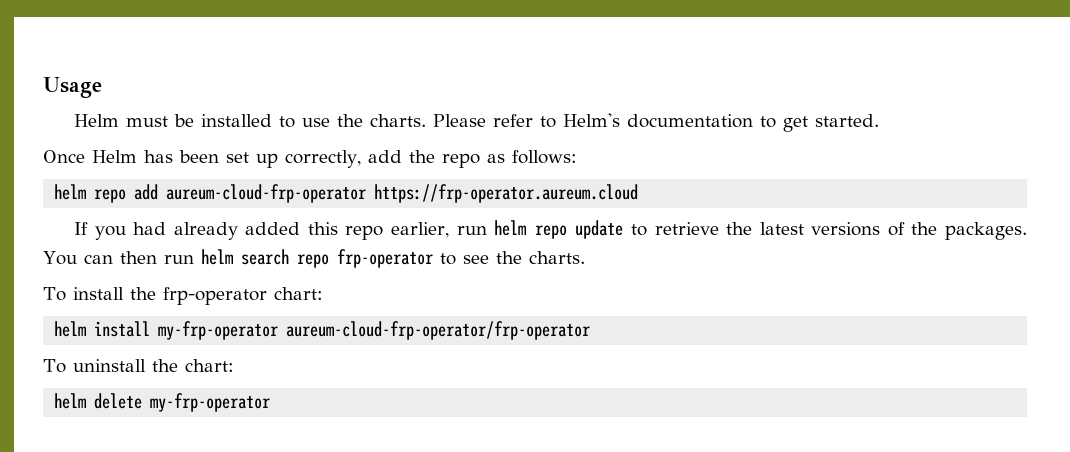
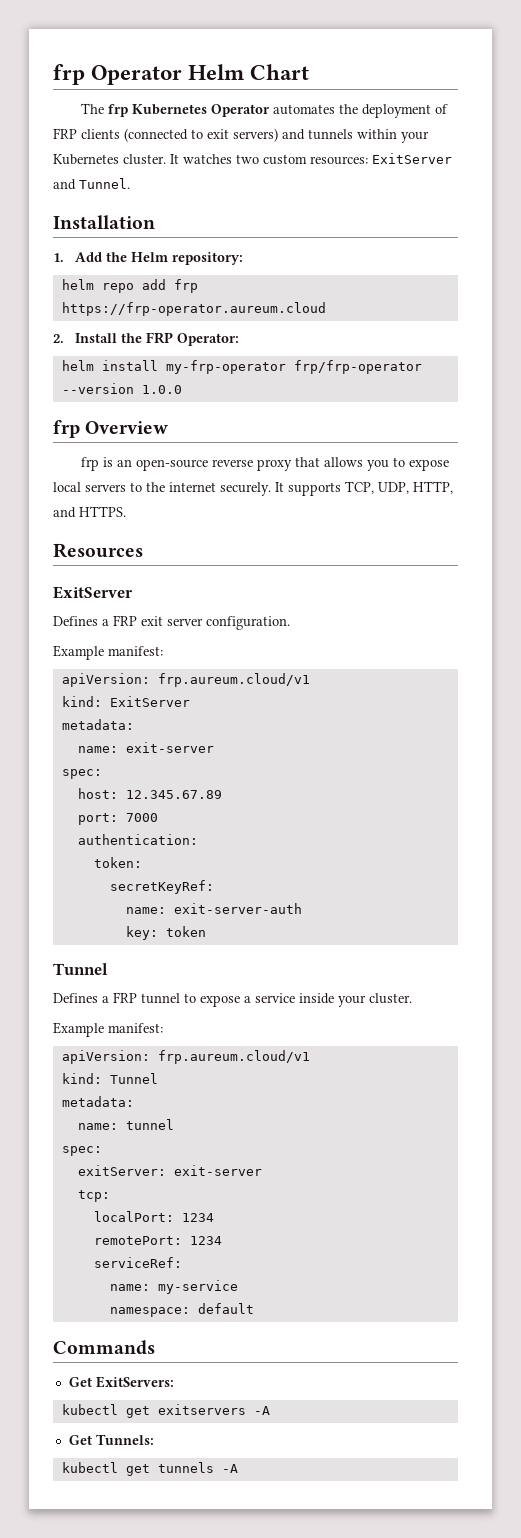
- Usage
- Helm must be installed to use the charts. Please refer to Helm's documentation to get started.
- Once Helm has been set up correctly, add the repo as follows:
+ frp Operator Helm Chart
+ The frp Kubernetes Operator automates the deployment of FRP clients (connected to exit servers) and tunnels within your Kubernetes cluster. It watches two custom resources: ExitServer and Tunnel.
+ Installation
+ 1. Add the Helm repository:
- helm repo add aureum-cloud-frp-operator https://frp-operator.aureum.cloud
+ helm repo add frp https://frp-operator.aureum.cloud
- If you had already added this repo earlier, run helm repo update to retrieve the latest versions of the packages. You can then run helm search repo frp-operator to see the charts.
- To install the frp-operator chart:
- helm install my-frp-operator aureum-cloud-frp-operator/frp-operator
- To uninstall the chart:
- helm delete my-frp-operator
+ 2. Install the FRP Operator:
+ helm install my-frp-operator frp/frp-operator --version 1.0.0
+ frp Overview
+ frp is an open-source reverse proxy that allows you to expose local servers to the internet securely. It supports TCP, UDP, HTTP, and HTTPS.
+ Resources
+ ExitServer
+ Defines a FRP exit server configuration.
+ Example manifest:
+ apiVersion: frp.aureum.cloud/v1
+ kind: ExitServer
+ metadata:
+ name: exit-server
+ spec:
+ host: 12.345.67.89
+ port: 7000
+ authentication:
+ token:
+ secretKeyRef:
+ name: exit-server-auth
+ key: token
+ Tunnel
+ Defines a FRP tunnel to expose a service inside your cluster.
+ Example manifest:
+ apiVersion: frp.aureum.cloud/v1
+ kind: Tunnel
+ metadata:
+ name: tunnel
+ spec:
+ exitServer: exit-server
+ tcp:
+ localPort: 1234
+ remotePort: 1234
+ serviceRef:
+ name: my-service
+ namespace: default
+ Commands
+ Get ExitServers:
+ kubectl get exitservers -A
+ Get Tunnels:
+ kubectl get tunnels -A

